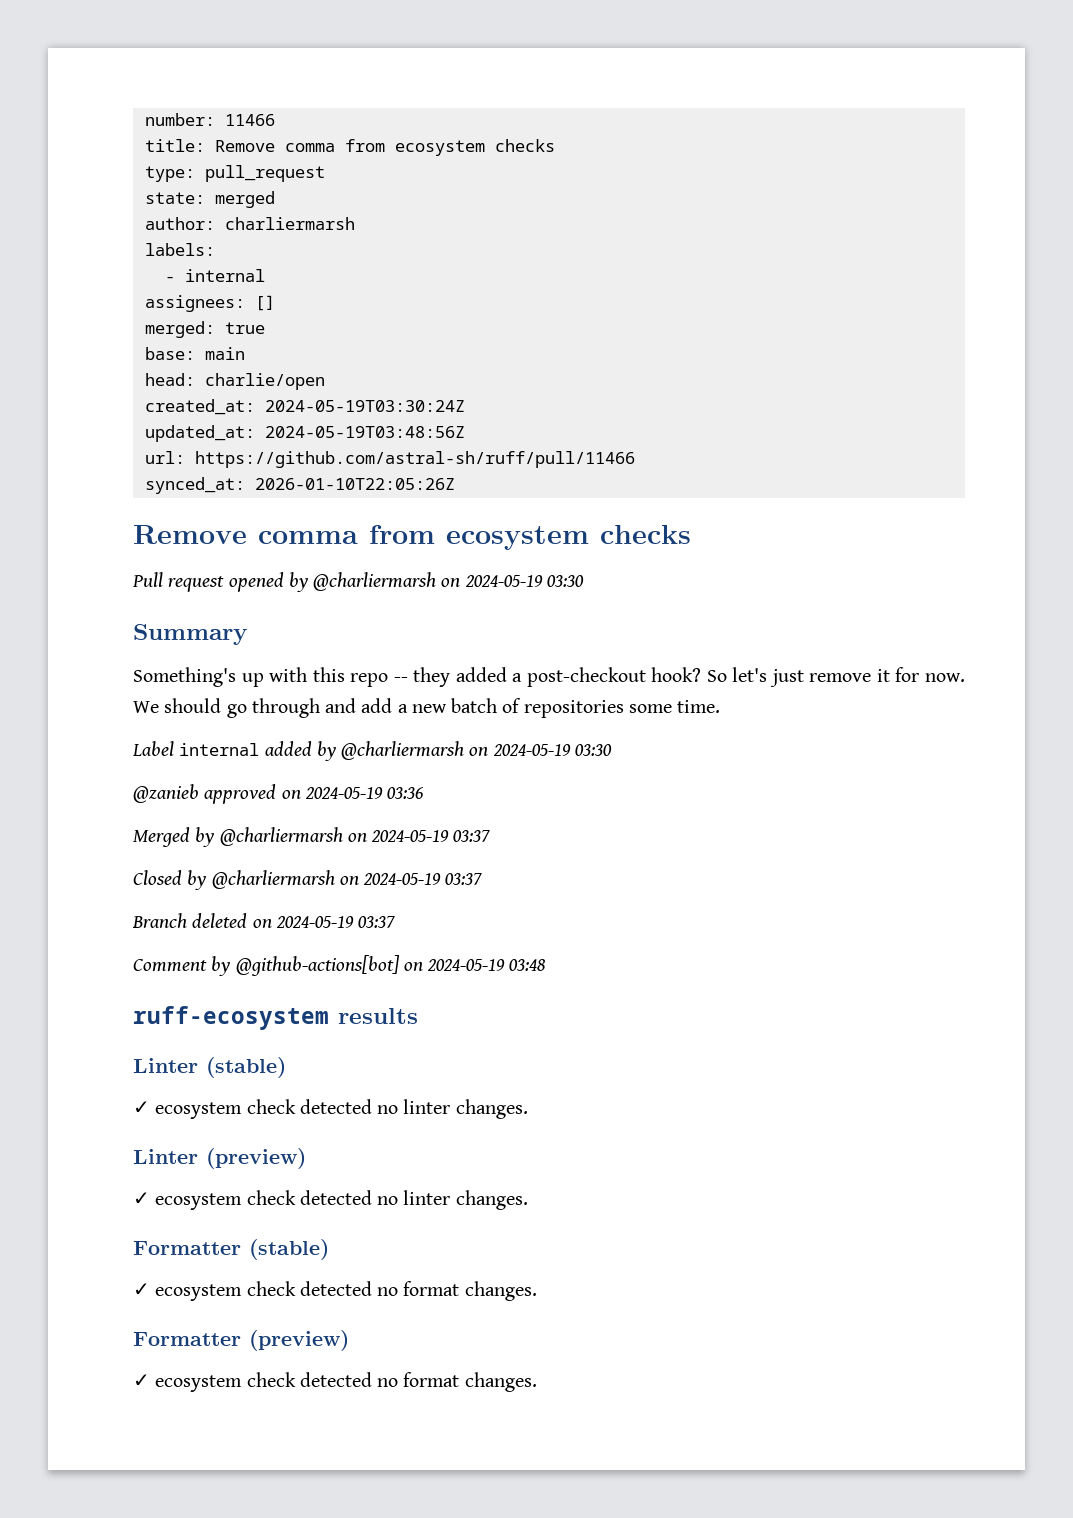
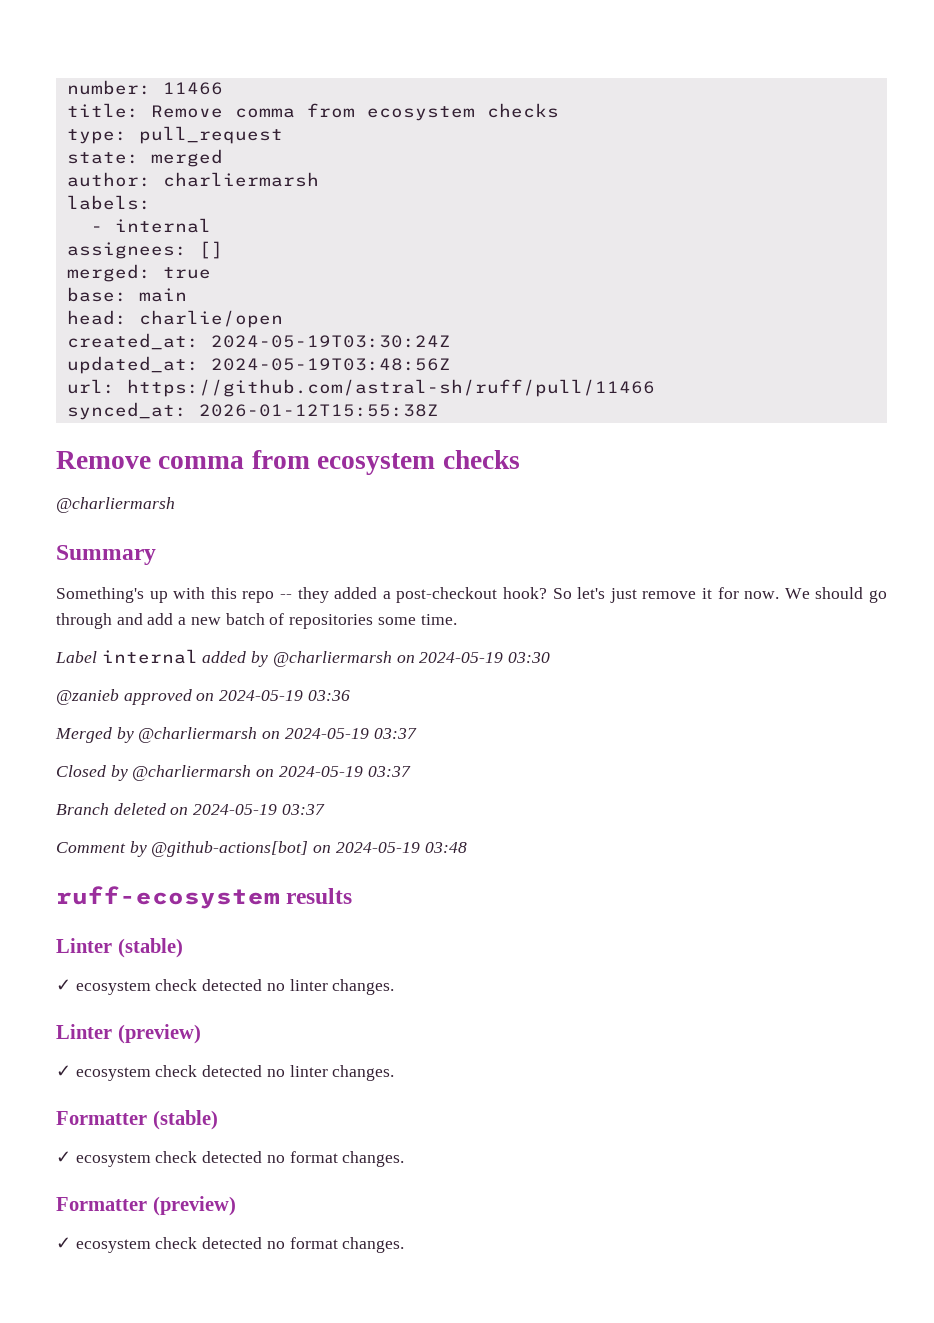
- synced_at: 2026-01-10T22:05:26Z
+ synced_at: 2026-01-12T15:55:38Z
  Remove comma from ecosystem checks
- Pull request opened by @charliermarsh on 2024-05-19 03:30
+ @charliermarsh

